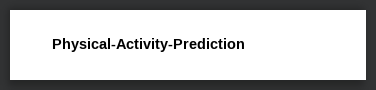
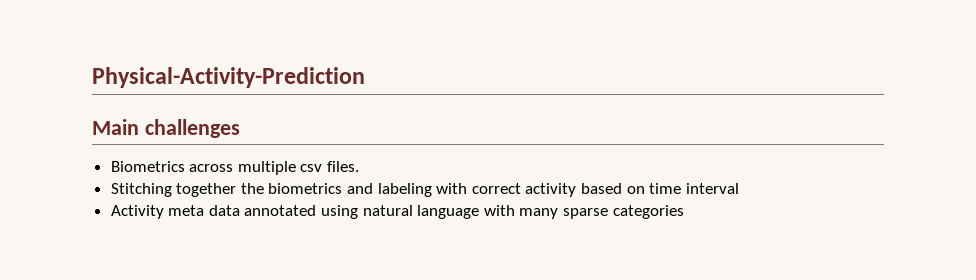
+ Main challenges
+ Biometrics across multiple csv files.
+ Stitching together the biometrics and labeling with correct activity based on time interval
+ Activity meta data annotated using natural language with many sparse categories

